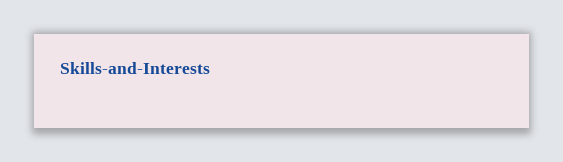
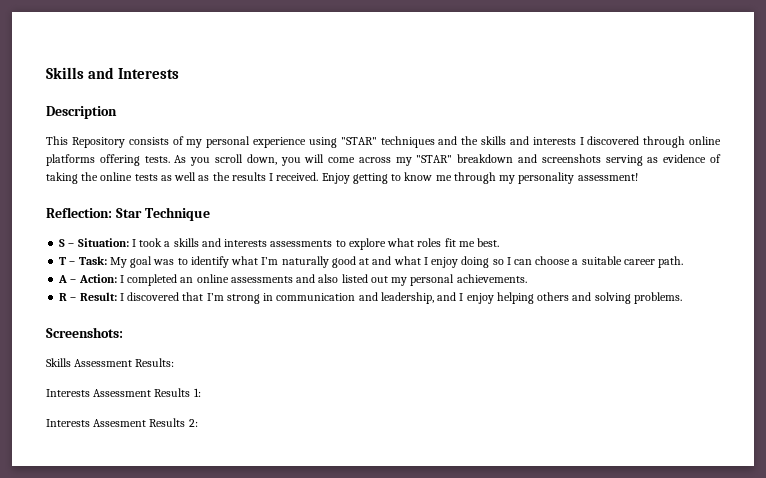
- Skills-and-Interests
+ Skills and Interests
+ Description
+ This Repository consists of my personal experience using "STAR" techniques and the skills and interests I discovered through online platforms offering tests. As you scroll down, you will come across my "STAR" breakdown and screenshots serving as evidence of taking the online tests as well as the results I received. Enjoy getting to know me through my personality assessment!
+ Reflection: Star Technique
+ S – Situation: I took a skills and interests assessments to explore what roles fit me best.
+ T – Task: My goal was to identify what I’m naturally good at and what I enjoy doing so I can choose a suitable career path.
+ A – Action: I completed an online assessments and also listed out my personal achievements.
+ R – Result: I discovered that I’m strong in communication and leadership, and I enjoy helping others and solving problems.
+ Screenshots:
+ Skills Assessment Results:
+ Interests Assessment Results 1:
+ Interests Assesment Results 2:

